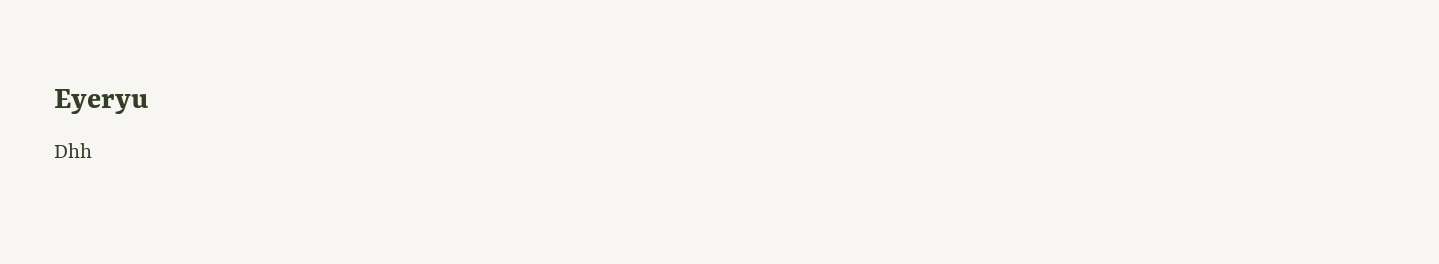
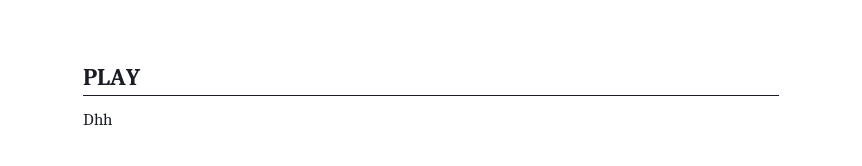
- Eyeryu
+ PLAY

